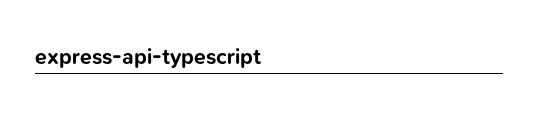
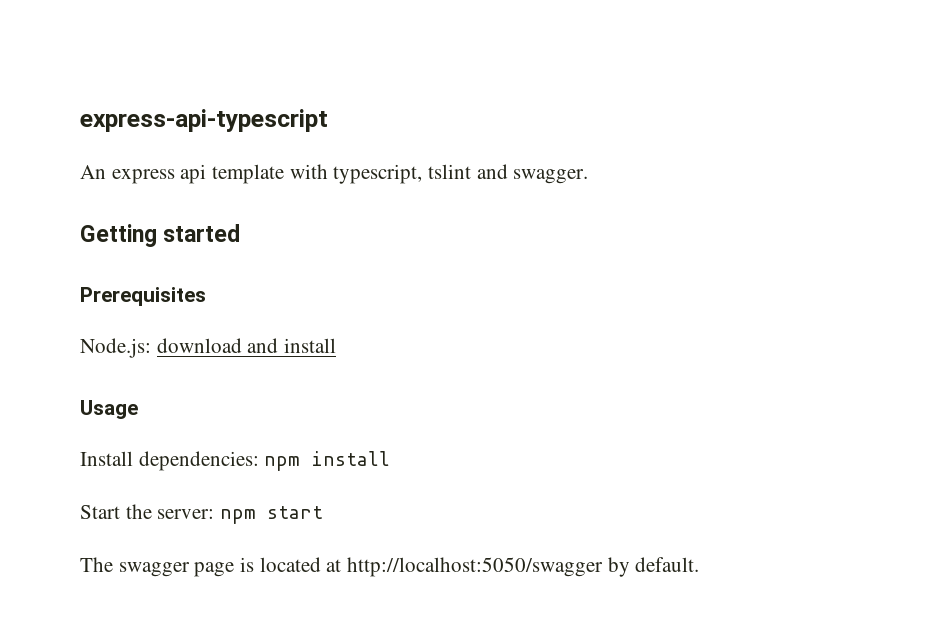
+ An express api template with typescript, tslint and swagger.
+ Getting started
+ Prerequisites
+ Node.js: download and install
+ Usage
+ Install dependencies: npm install
+ Start the server: npm start
+ The swagger page is located at http://localhost:5050/swagger by default.

